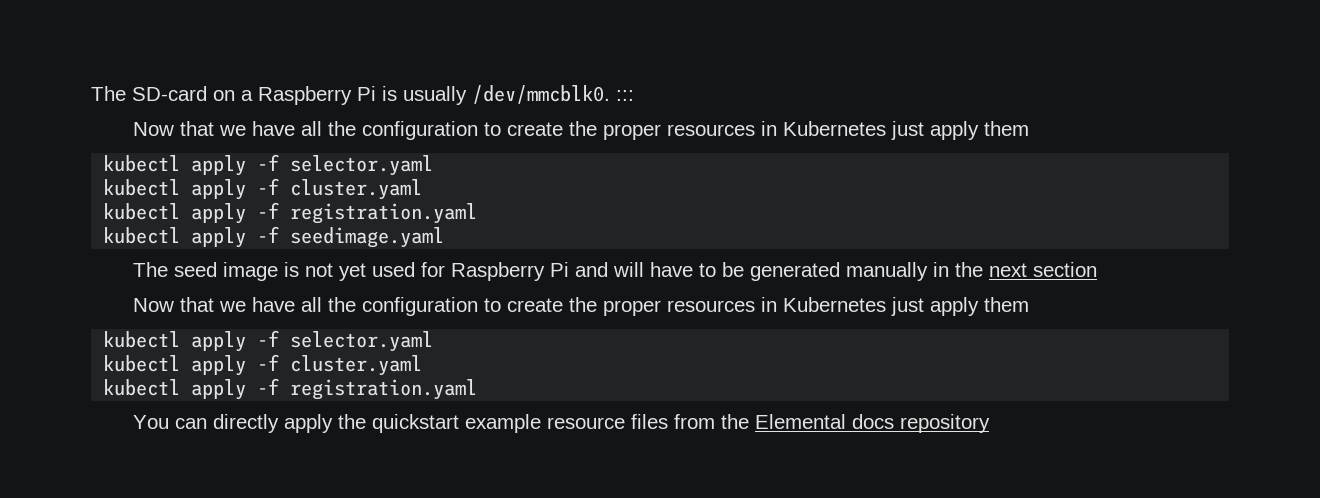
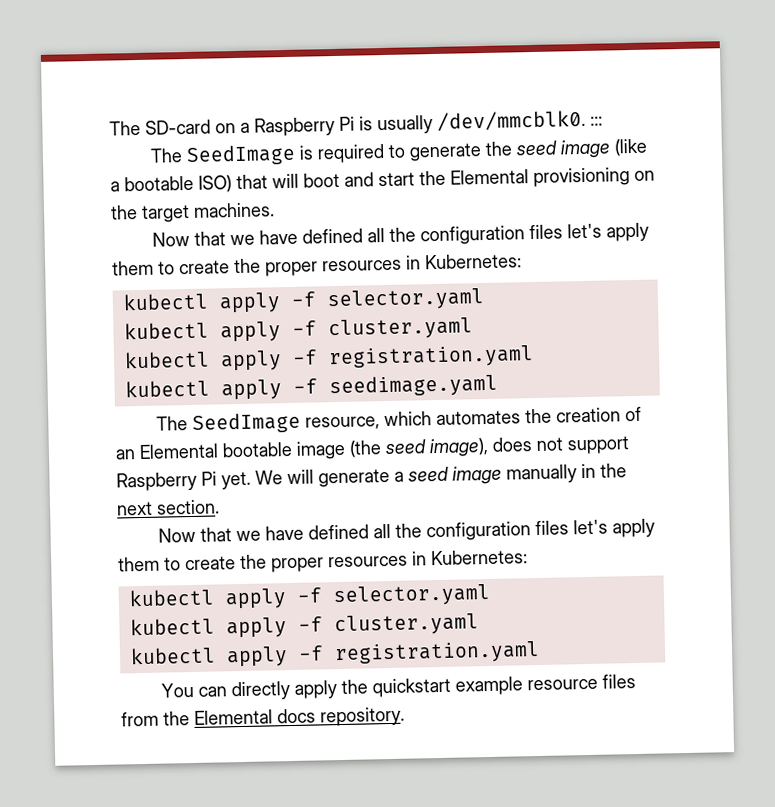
  The SD-card on a Raspberry Pi is usually /dev/mmcblk0. :::
- Now that we have all the configuration to create the proper resources in Kubernetes just apply them
+ The SeedImage is required to generate the seed image (like a bootable ISO) that will boot and start the Elemental provisioning on the target machines.
+ Now that we have defined all the configuration files let's apply them to create the proper resources in Kubernetes:
- The seed image is not yet used for Raspberry Pi and will have to be generated manually in the next section
- Now that we have all the configuration to create the proper resources in Kubernetes just apply them
+ The SeedImage resource, which automates the creation of an Elemental bootable image (the seed image), does not support Raspberry Pi yet. We will generate a seed image manually in the next section.
+ Now that we have defined all the configuration files let's apply them to create the proper resources in Kubernetes:
- You can directly apply the quickstart example resource files from the Elemental docs repository
+ You can directly apply the quickstart example resource files from the Elemental docs repository.

